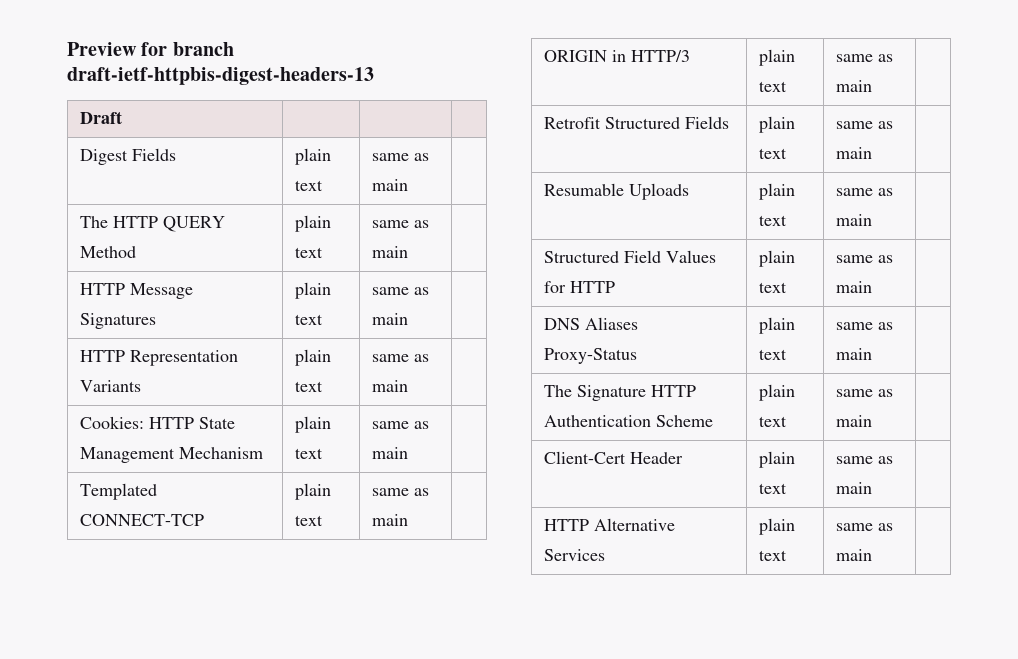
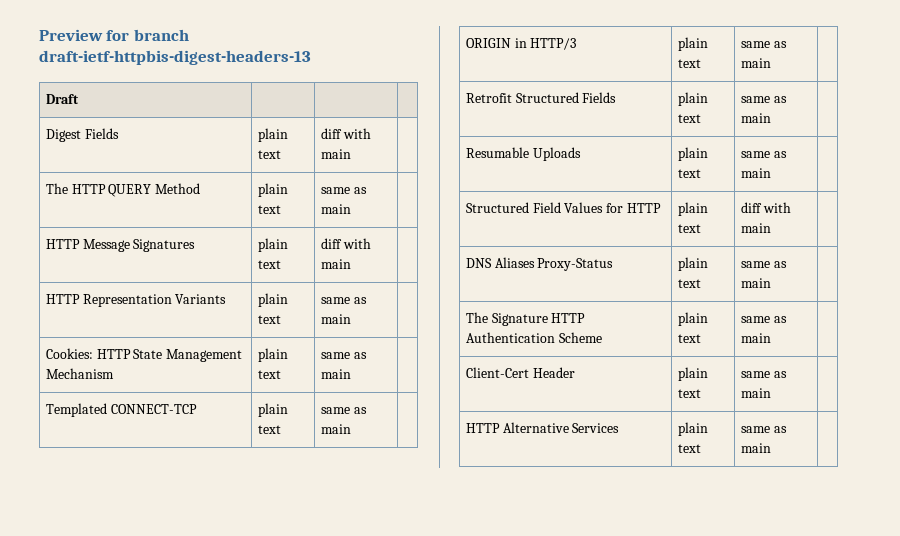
- Digest Fields | plain text | same as main |
+ Digest Fields | plain text | diff with main |
- HTTP Message Signatures | plain text | same as main |
+ HTTP Message Signatures | plain text | diff with main |
- Structured Field Values for HTTP | plain text | same as main |
+ Structured Field Values for HTTP | plain text | diff with main |

